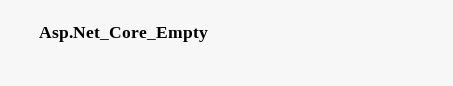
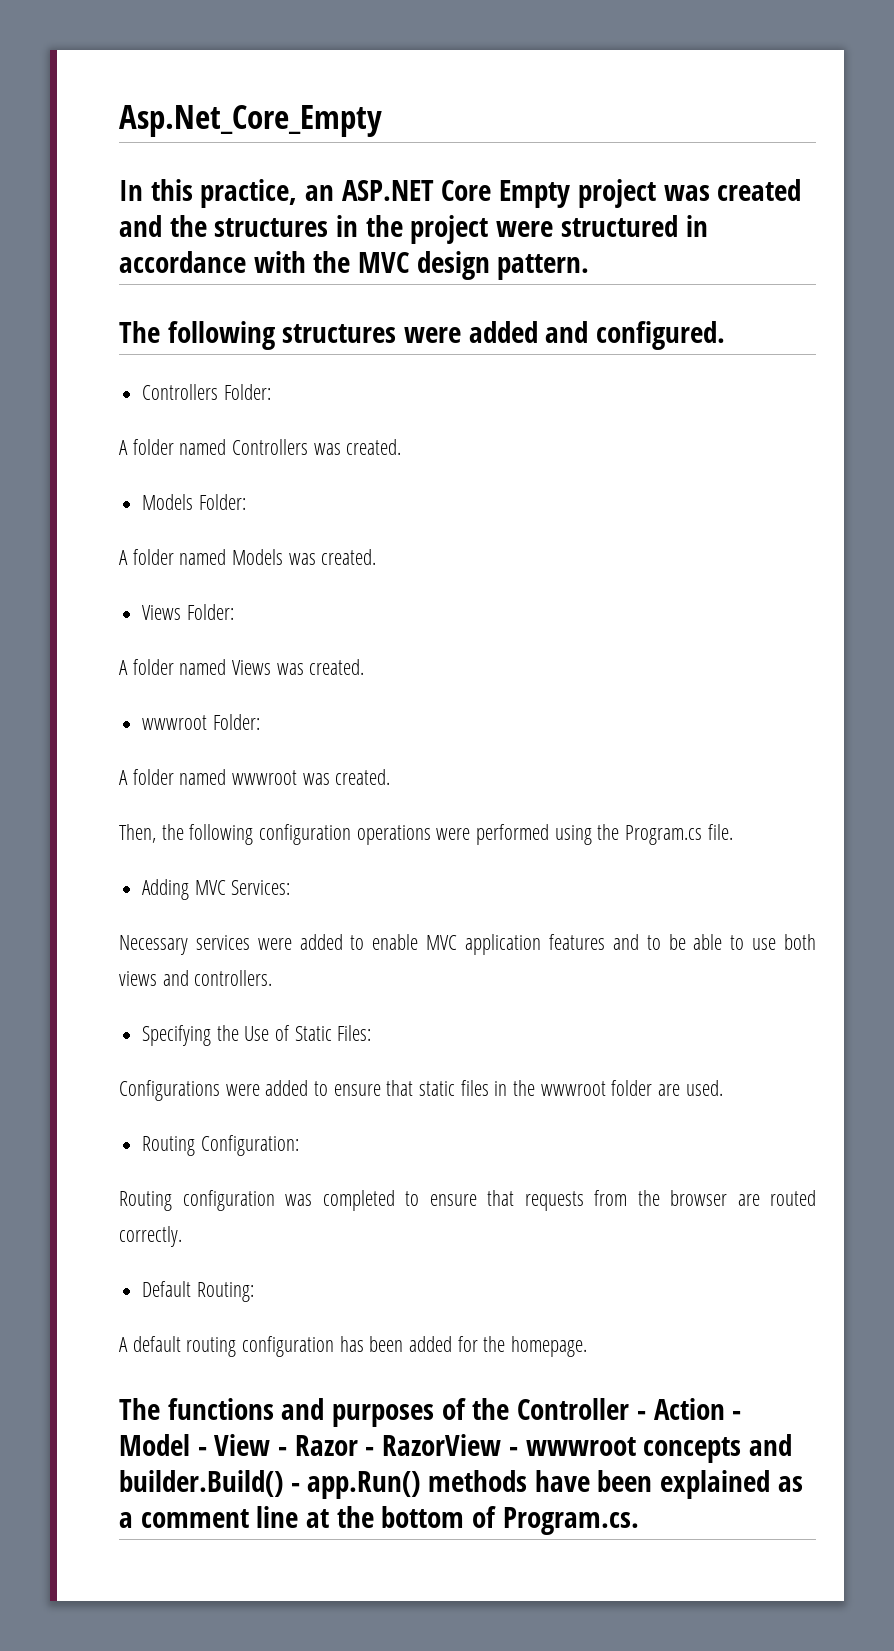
+ In this practice, an ASP.NET Core Empty project was created and the structures in the project were structured in accordance with the MVC design pattern.
+ The following structures were added and configured.
+ Controllers Folder:
+ A folder named Controllers was created.
+ Models Folder:
+ A folder named Models was created.
+ Views Folder:
+ A folder named Views was created.
+ wwwroot Folder:
+ A folder named wwwroot was created.
+ Then, the following configuration operations were performed using the Program.cs file.
+ Adding MVC Services:
+ Necessary services were added to enable MVC application features and to be able to use both views and controllers.
+ Specifying the Use of Static Files:
+ Configurations were added to ensure that static files in the wwwroot folder are used.
+ Routing Configuration:
+ Routing configuration was completed to ensure that requests from the browser are routed correctly.
+ Default Routing:
+ A default routing configuration has been added for the homepage.
+ The functions and purposes of the Controller - Action - Model - View - Razor - RazorView - wwwroot concepts and builder.Build() - app.Run() methods have been explained as a comment line at the bottom of Program.cs.

